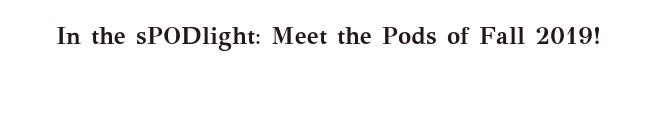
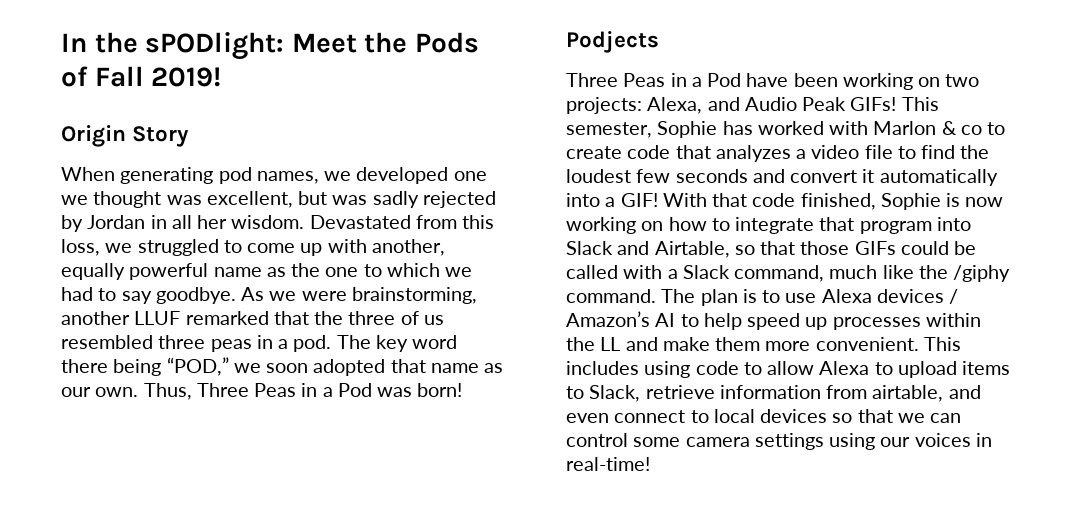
+ Origin Story
+ When generating pod names, we developed one we thought was excellent, but was sadly rejected by Jordan in all her wisdom. Devastated from this loss, we struggled to come up with another, equally powerful name as the one to which we had to say goodbye. As we were brainstorming, another LLUF remarked that the three of us resembled three peas in a pod. The key word there being “POD,” we soon adopted that name as our own. Thus, Three Peas in a Pod was born!
+ Podjects
+ Three Peas in a Pod have been working on two projects: Alexa, and Audio Peak GIFs! This semester, Sophie has worked with Marlon & co to create code that analyzes a video file to find the loudest few seconds and convert it automatically into a GIF! With that code finished, Sophie is now working on how to integrate that program into Slack and Airtable, so that those GIFs could be called with a Slack command, much like the /giphy command. The plan is to use Alexa devices / Amazon’s AI to help speed up processes within the LL and make them more convenient. This includes using code to allow Alexa to upload items to Slack, retrieve information from airtable, and even connect to local devices so that we can control some camera settings using our voices in real-time!

